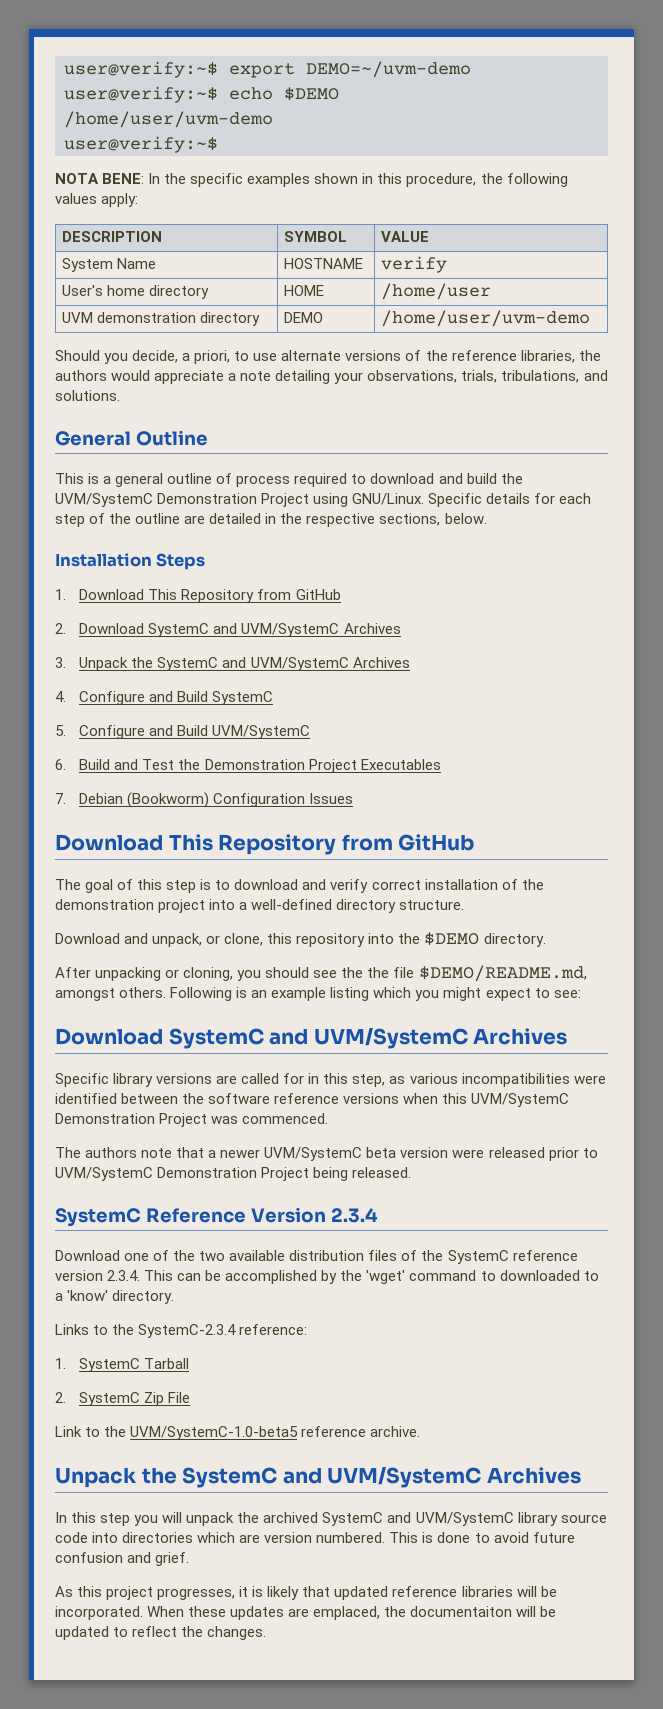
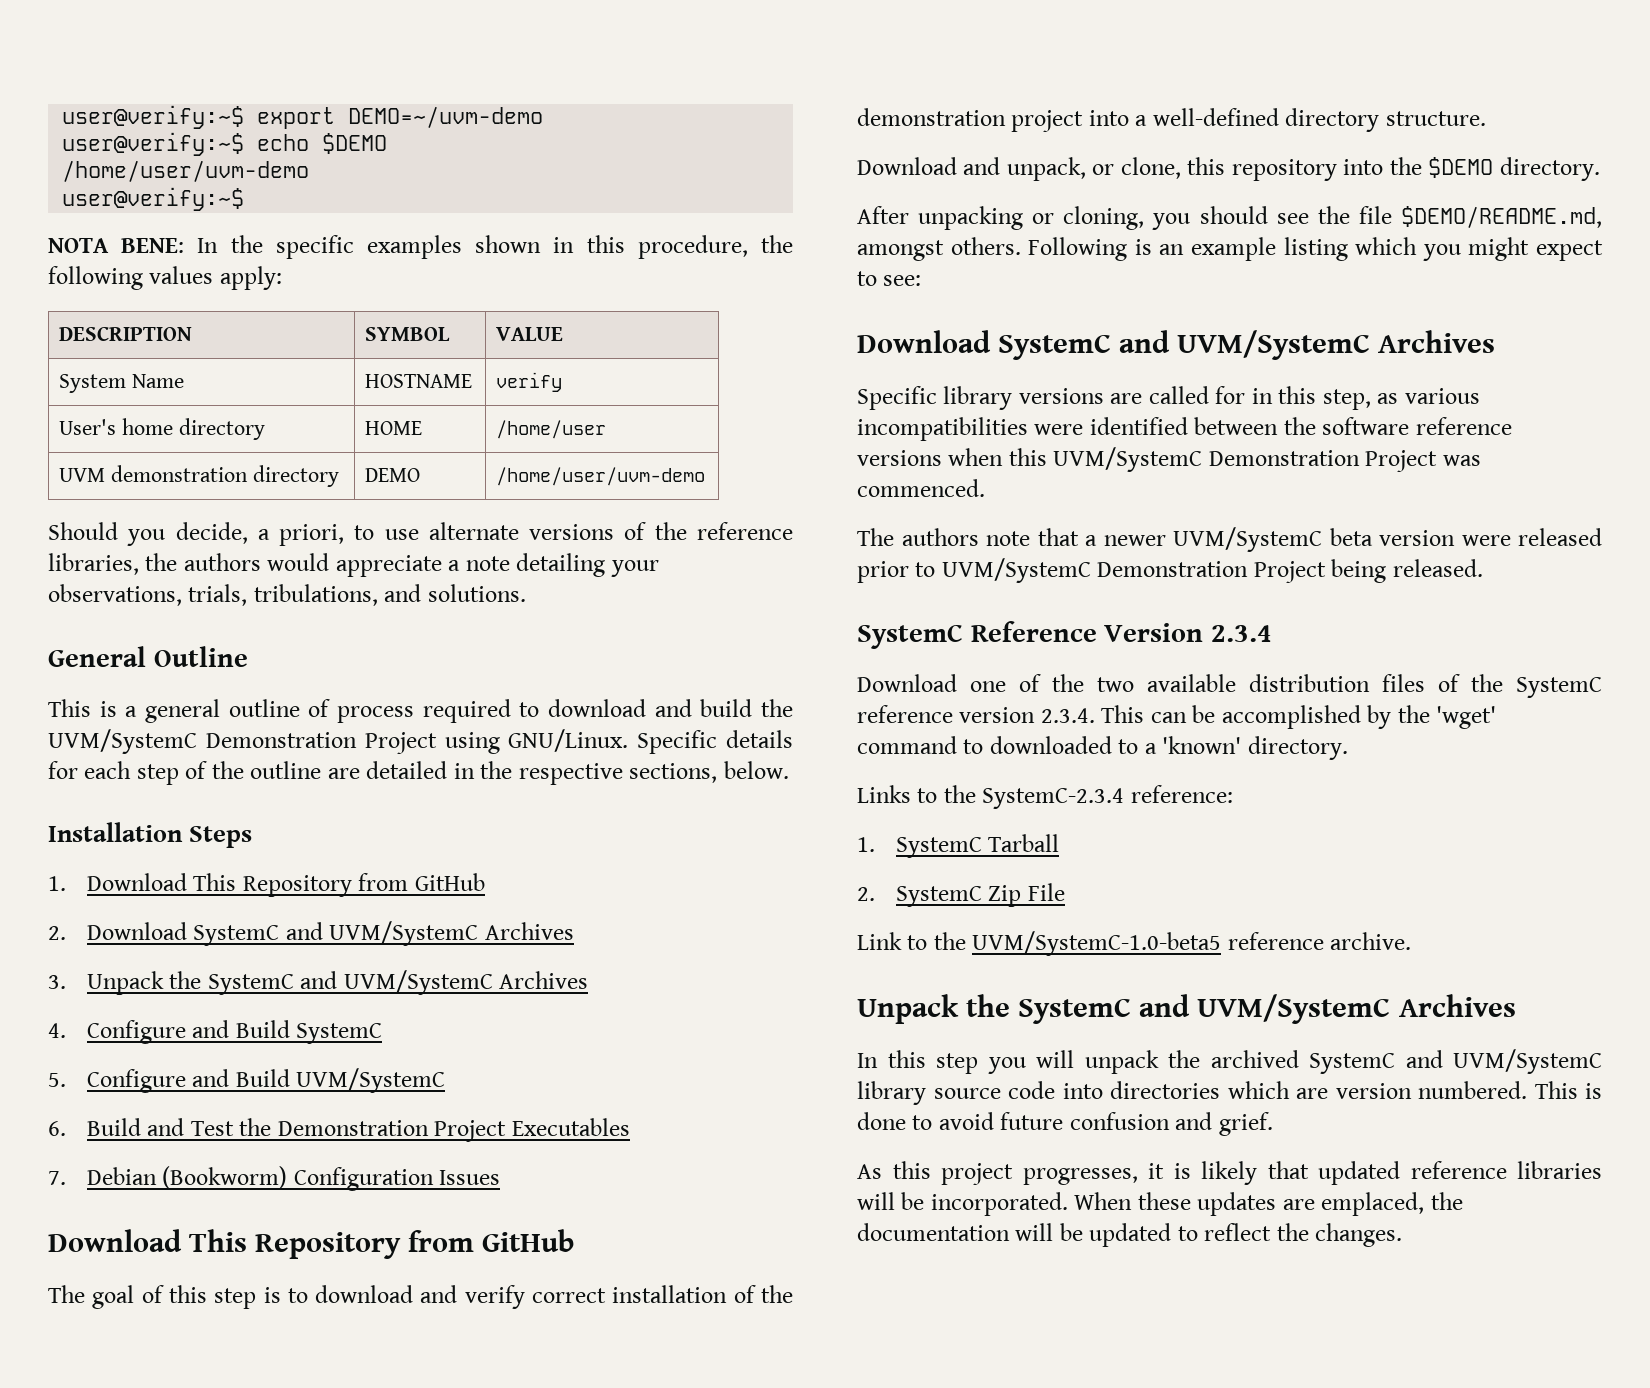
- After unpacking or cloning, you should see the the file $DEMO/README.md, amongst others.
+ After unpacking or cloning, you should see the file $DEMO/README.md, amongst others.
- Download one of the two available distribution files of the SystemC reference version 2.3.4. This can be accomplished by the 'wget' command to downloaded to a 'know' directory.
+ Download one of the two available distribution files of the SystemC reference version 2.3.4. This can be accomplished by the 'wget' command to downloaded to a 'known' directory.
- When these updates are emplaced, the documentaiton will be updated to reflect the changes.
+ When these updates are emplaced, the documentation will be updated to reflect the changes.

